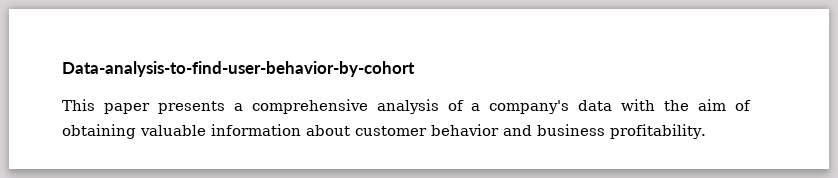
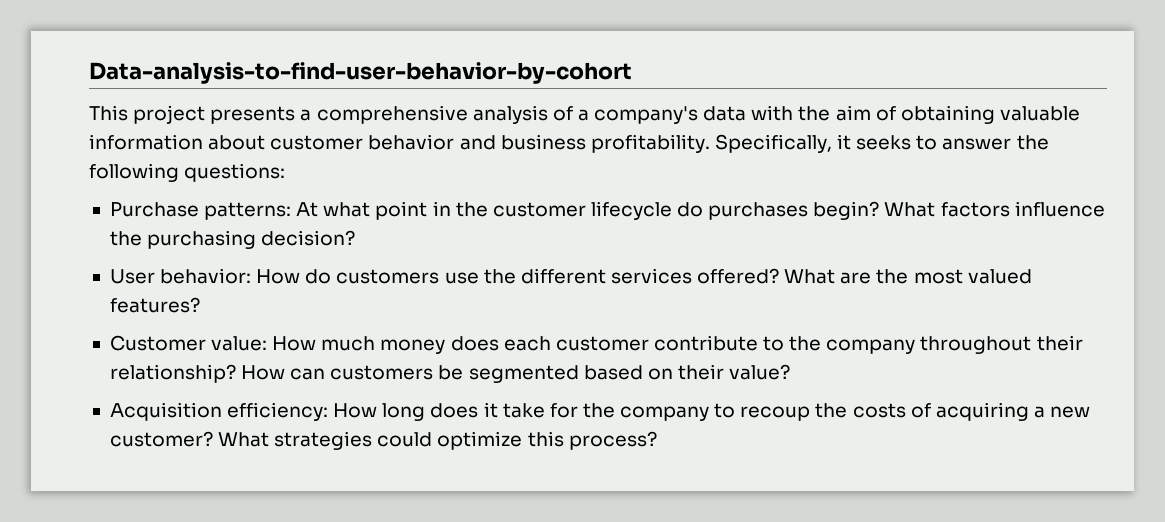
- This paper presents a comprehensive analysis of a company's data with the aim of obtaining valuable information about customer behavior and business profitability.
+ This project presents a comprehensive analysis of a company's data with the aim of obtaining valuable information about customer behavior and business profitability.
+ Specifically, it seeks to answer the following questions:
+ Purchase patterns: At what point in the customer lifecycle do purchases begin? What factors influence the purchasing decision?
+ User behavior: How do customers use the different services offered? What are the most valued features?
+ Customer value: How much money does each customer contribute to the company throughout their relationship? How can customers be segmented based on their value?
+ Acquisition efficiency: How long does it take for the company to recoup the costs of acquiring a new customer? What strategies could optimize this process?

